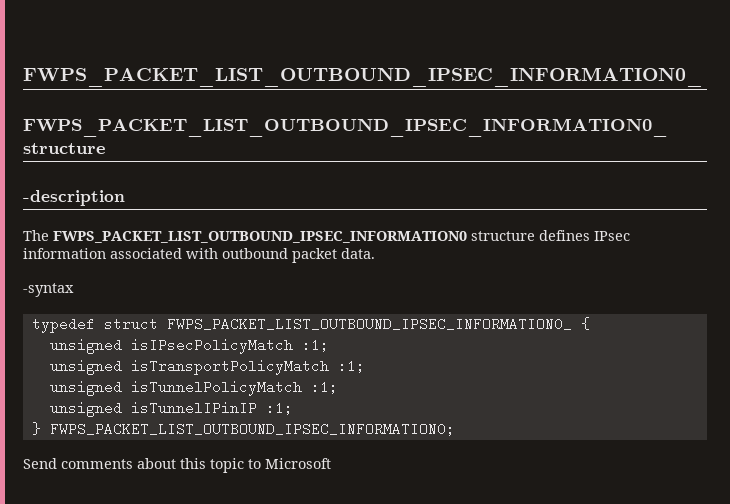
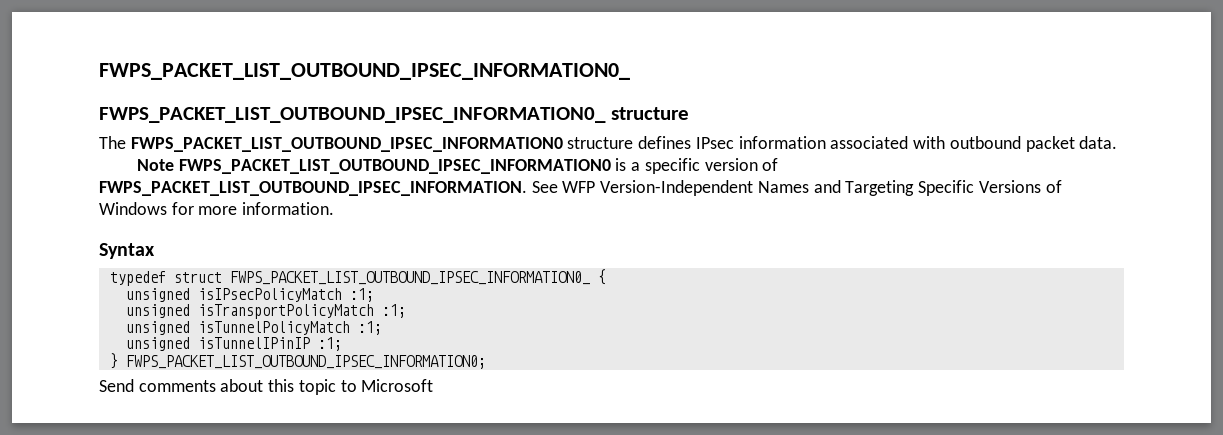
- -description
- -syntax
+ Note FWPS_PACKET_LIST_OUTBOUND_IPSEC_INFORMATION0 is a specific version of FWPS_PACKET_LIST_OUTBOUND_IPSEC_INFORMATION. See WFP Version-Independent Names and Targeting Specific Versions of Windows for more information.
+ Syntax

